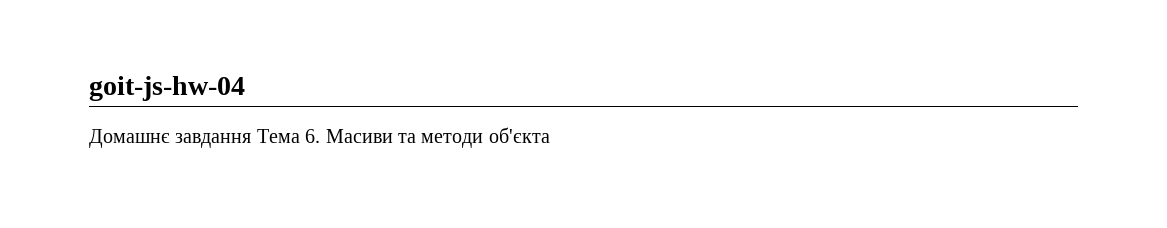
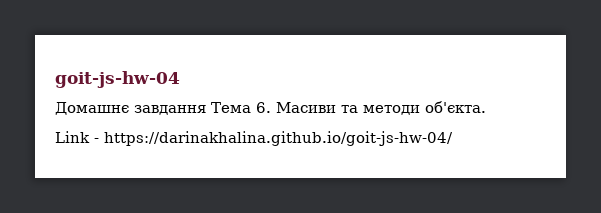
- Домашнє завдання Тема 6. Масиви та методи об'єкта
+ Домашнє завдання Тема 6. Масиви та методи об'єкта.
+ Link - https://darinakhalina.github.io/goit-js-hw-04/

